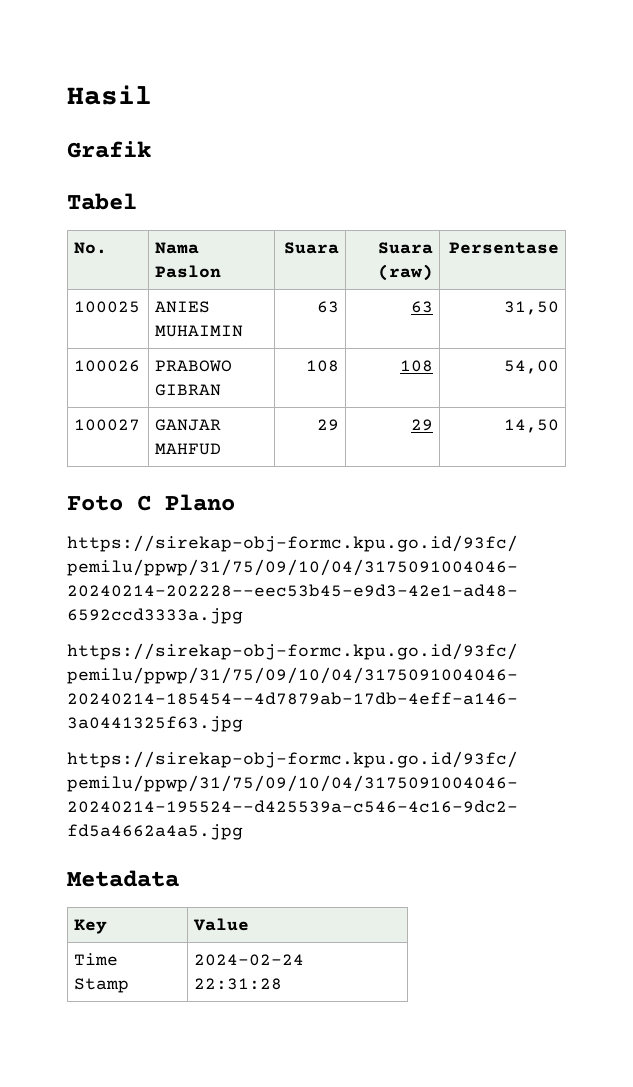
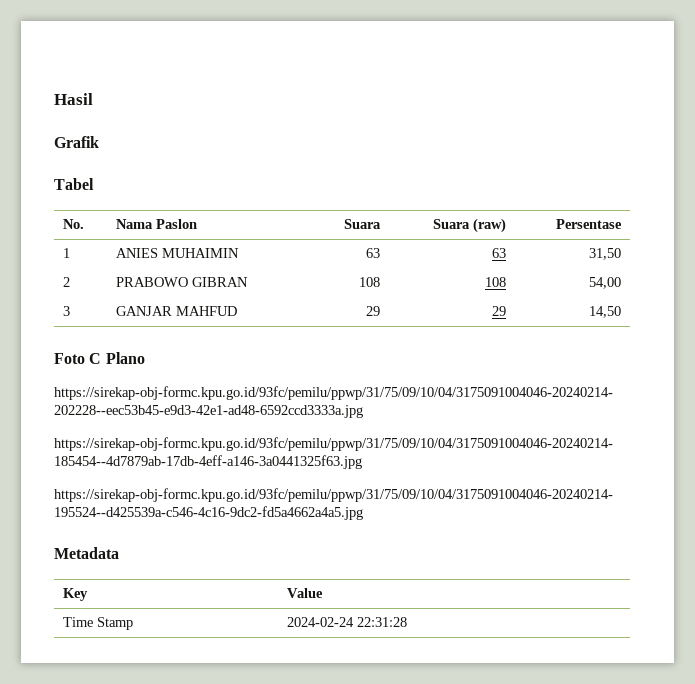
- 100025 | ANIES MUHAIMIN | 63 | 63 | 31,50
+ 1 | ANIES MUHAIMIN | 63 | 63 | 31,50
- 100026 | PRABOWO GIBRAN | 108 | 108 | 54,00
+ 2 | PRABOWO GIBRAN | 108 | 108 | 54,00
- 100027 | GANJAR MAHFUD | 29 | 29 | 14,50
+ 3 | GANJAR MAHFUD | 29 | 29 | 14,50

